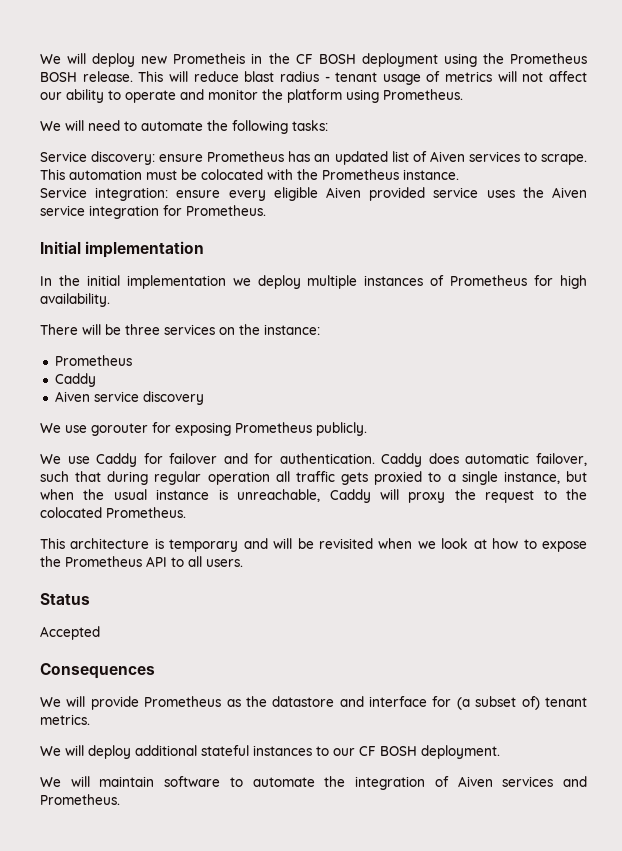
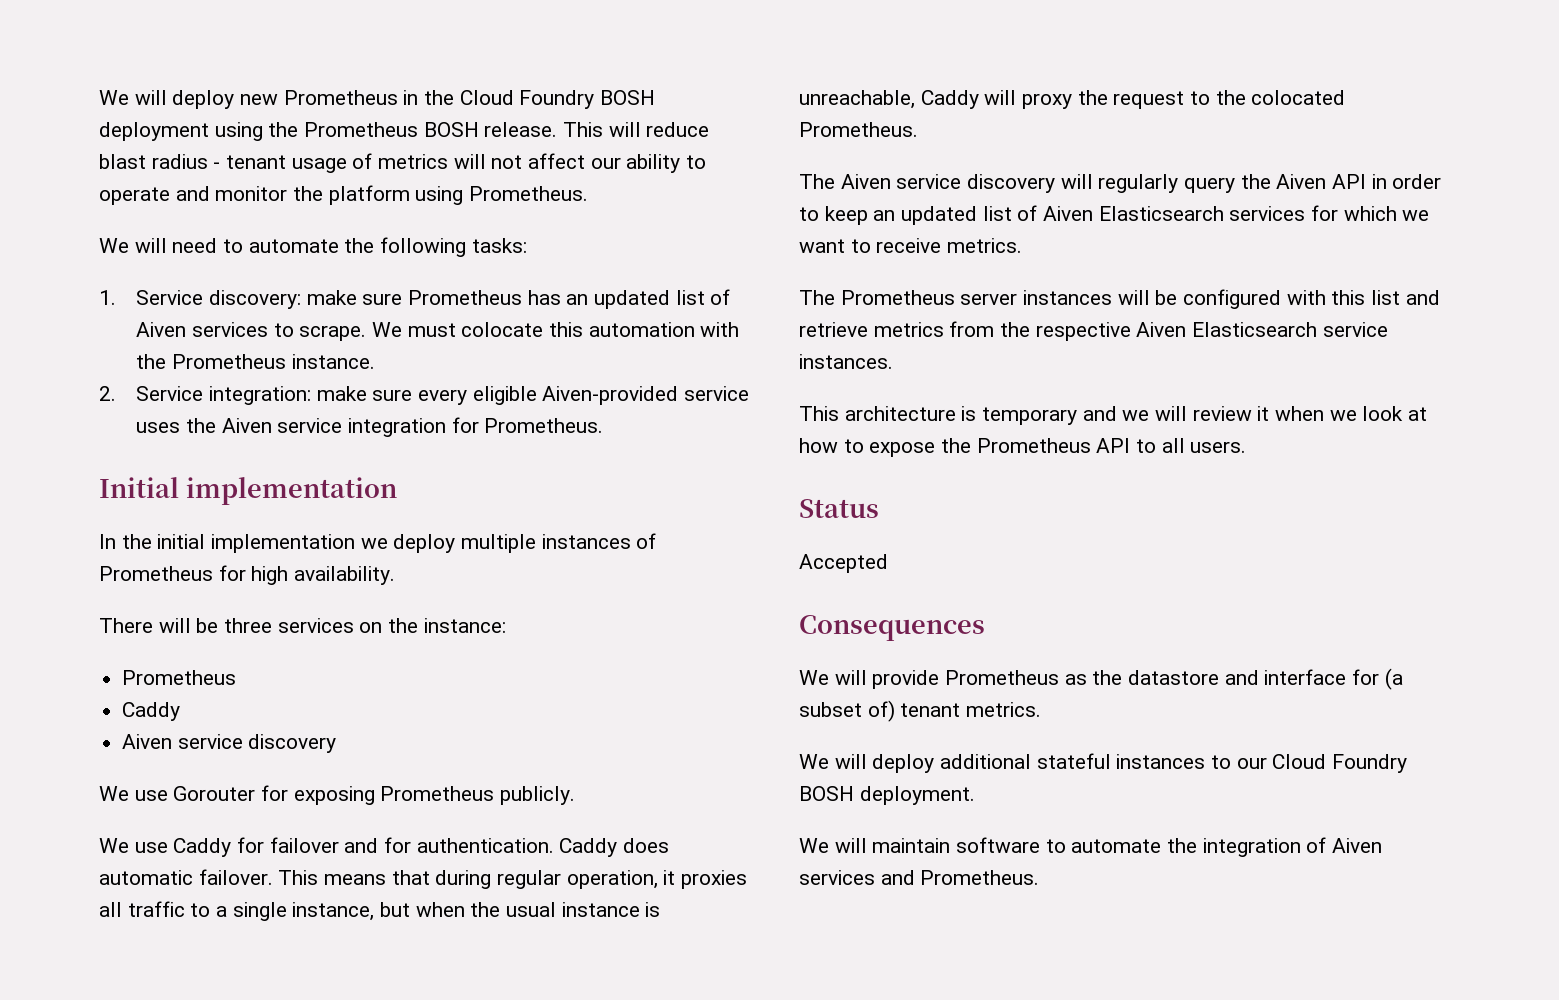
- We will deploy new Prometheis in the CF BOSH deployment using the Prometheus BOSH release.
+ We will deploy new Prometheus in the Cloud Foundry BOSH deployment using the Prometheus BOSH release.
- Service discovery: ensure Prometheus has an updated list of Aiven services to scrape.
+ 1. Service discovery: make sure Prometheus has an updated list of Aiven services to scrape.
- This automation must be colocated with the Prometheus instance.
+ We must colocate this automation with the Prometheus instance.
- Service integration: ensure every eligible Aiven provided service uses the Aiven service integration for Prometheus.
+ 2. Service integration: make sure every eligible Aiven-provided service uses the Aiven service integration for Prometheus.
- We use gorouter for exposing Prometheus publicly.
+ We use Gorouter for exposing Prometheus publicly.
- Caddy does automatic failover, such that during regular operation all traffic gets proxied to a single instance, but when the usual instance is unreachable, Caddy will proxy the request to the colocated Prometheus.
+ Caddy does automatic failover. This means that during regular operation, it proxies all traffic to a single instance, but when the usual instance is unreachable, Caddy will proxy the request to the colocated Prometheus.
+ The Aiven service discovery will regularly query the Aiven API in order to keep an updated list of Aiven Elasticsearch services for which we want to receive metrics.
+ The Prometheus server instances will be configured with this list and retrieve metrics from the respective Aiven Elasticsearch service instances.
- This architecture is temporary and will be revisited when we look at how to expose the Prometheus API to all users.
+ This architecture is temporary and we will review it when we look at how to expose the Prometheus API to all users.
- We will deploy additional stateful instances to our CF BOSH deployment.
+ We will deploy additional stateful instances to our Cloud Foundry BOSH deployment.

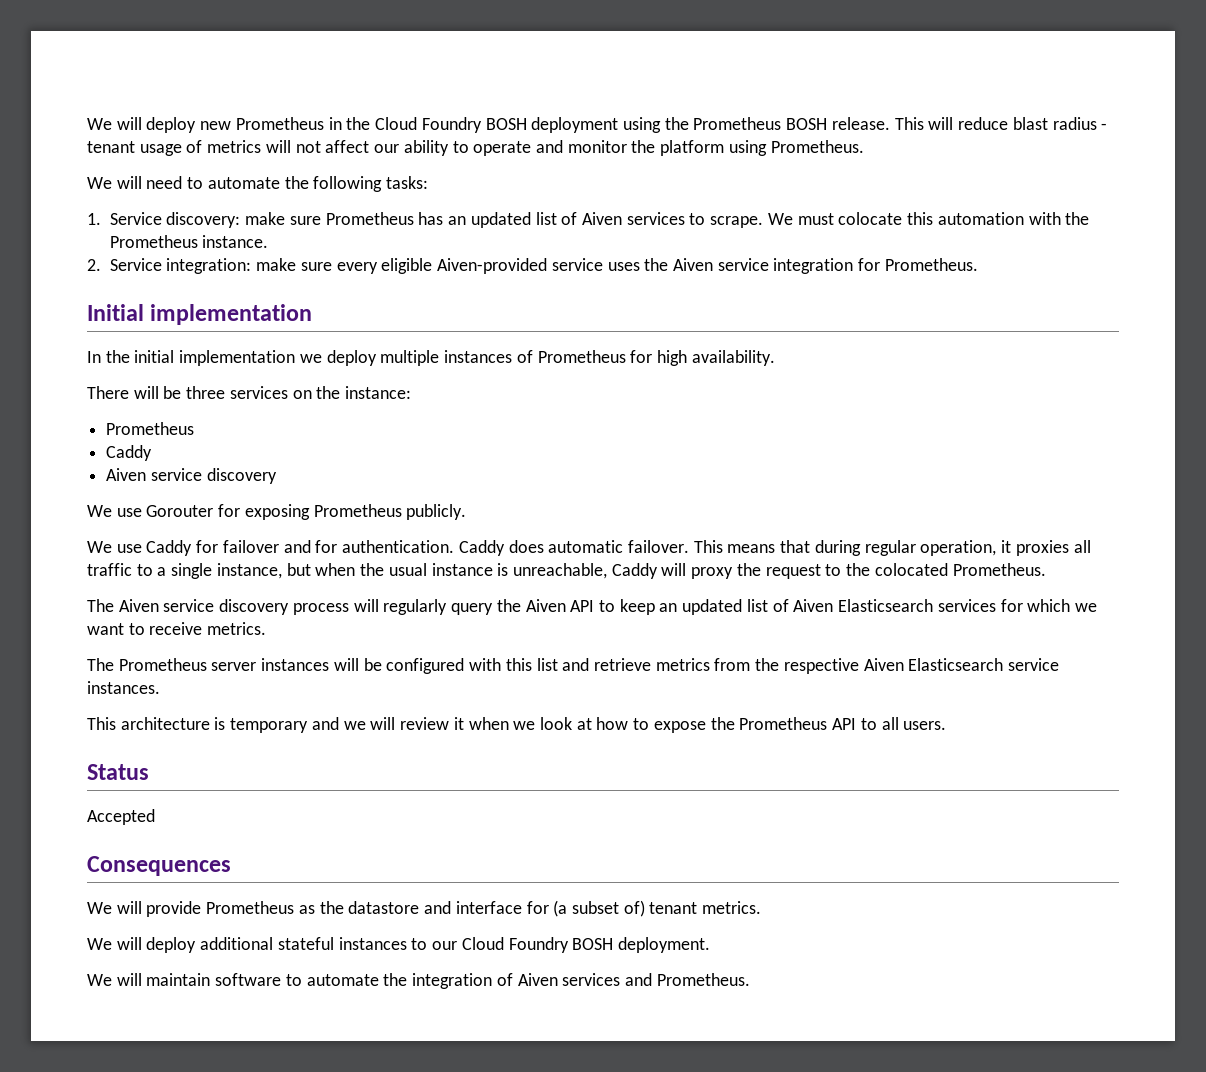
- The Aiven service discovery will regularly query the Aiven API in order to keep an updated list of Aiven Elasticsearch services for which we want to receive metrics.
+ The Aiven service discovery process will regularly query the Aiven API to keep an updated list of Aiven Elasticsearch services for which we want to receive metrics.

